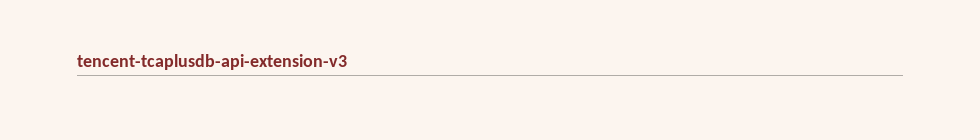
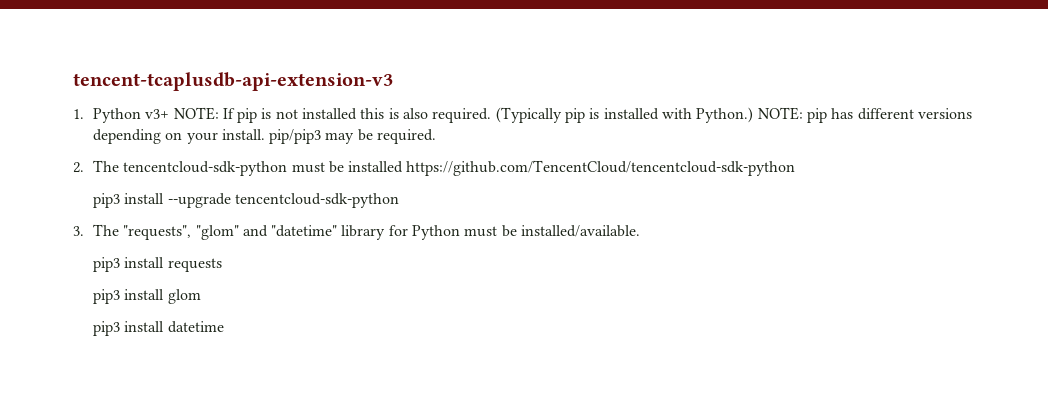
+ 1. Python v3+ NOTE: If pip is not installed this is also required. (Typically pip is installed with Python.) NOTE: pip has different versions depending on your install. pip/pip3 may be required.
+ 2. The tencentcloud-sdk-python must be installed https://github.com/TencentCloud/tencentcloud-sdk-python
+ pip3 install --upgrade tencentcloud-sdk-python
+ 3. The "requests", "glom" and "datetime" library for Python must be installed/available.
+ pip3 install requests
+ pip3 install glom
+ pip3 install datetime

